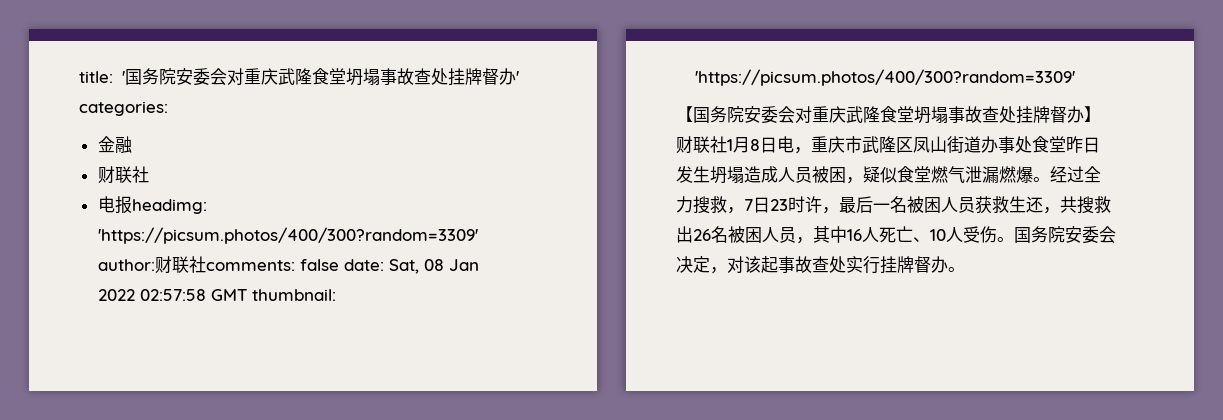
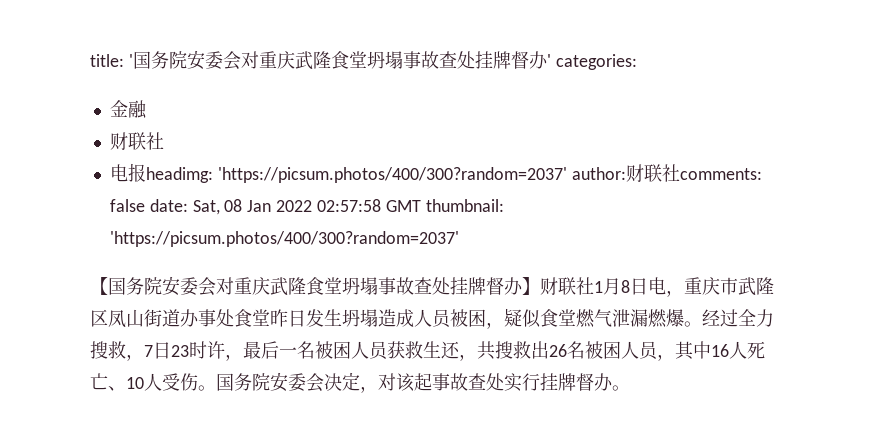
- 电报headimg: 'https://picsum.photos/400/300?random=3309' author:财联社comments: false date: Sat, 08 Jan 2022 02:57:58 GMT thumbnail: 'https://picsum.photos/400/300?random=3309'
+ 电报headimg: 'https://picsum.photos/400/300?random=2037' author:财联社comments: false date: Sat, 08 Jan 2022 02:57:58 GMT thumbnail: 'https://picsum.photos/400/300?random=2037'

